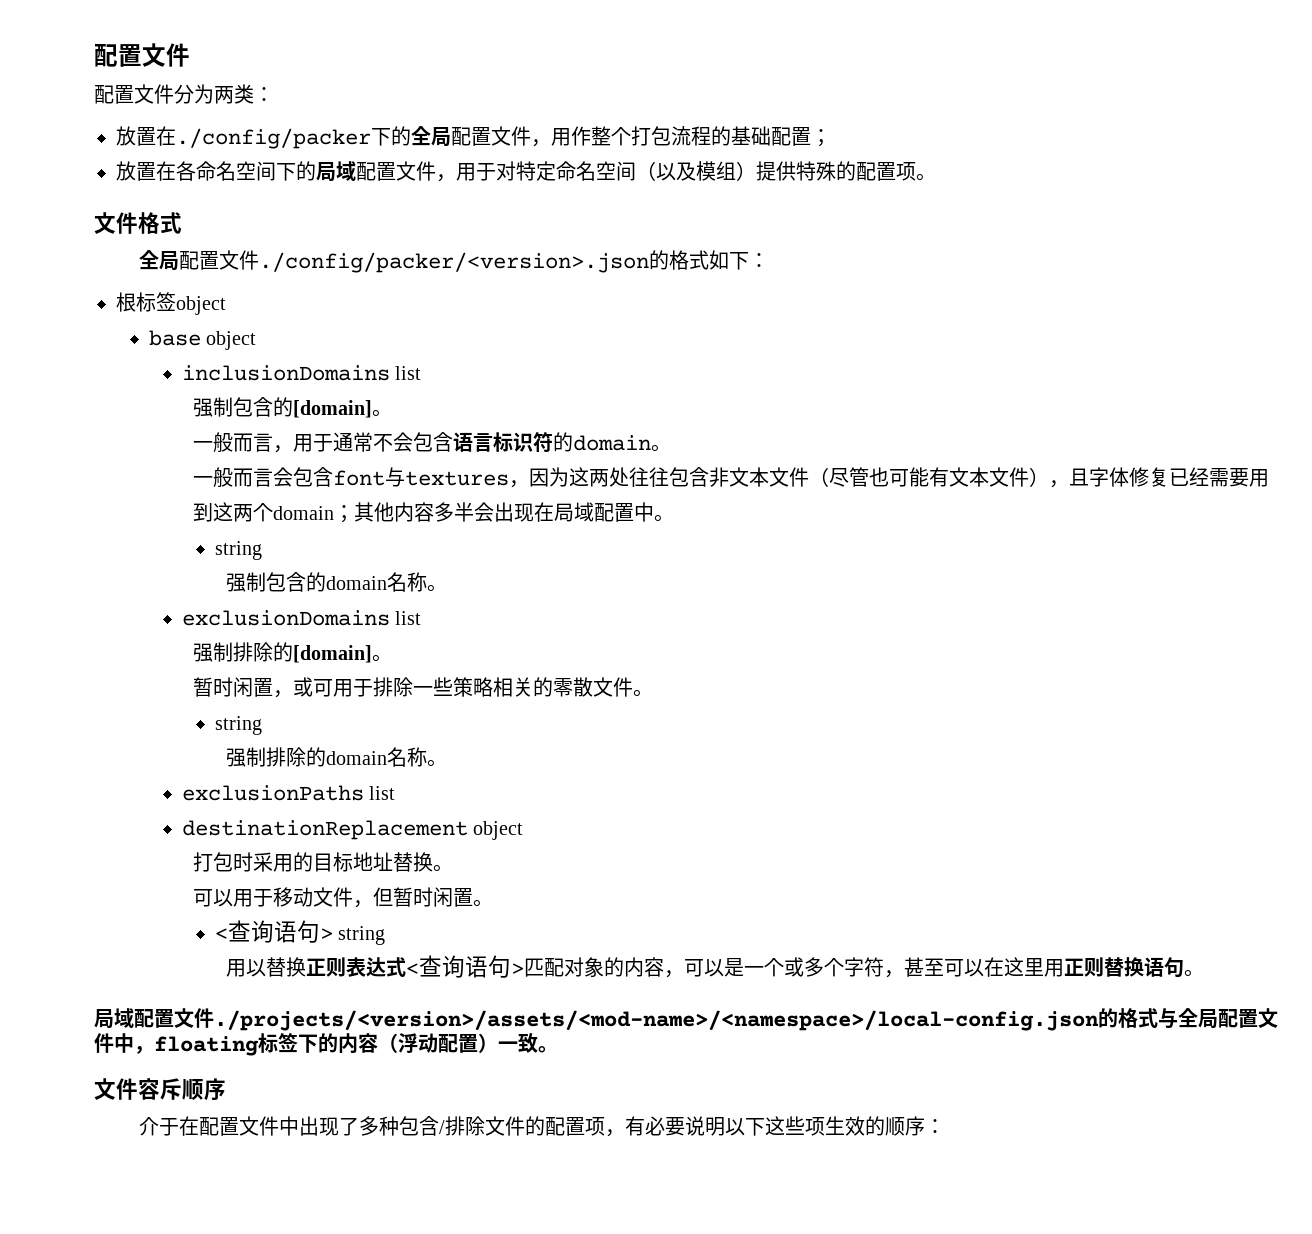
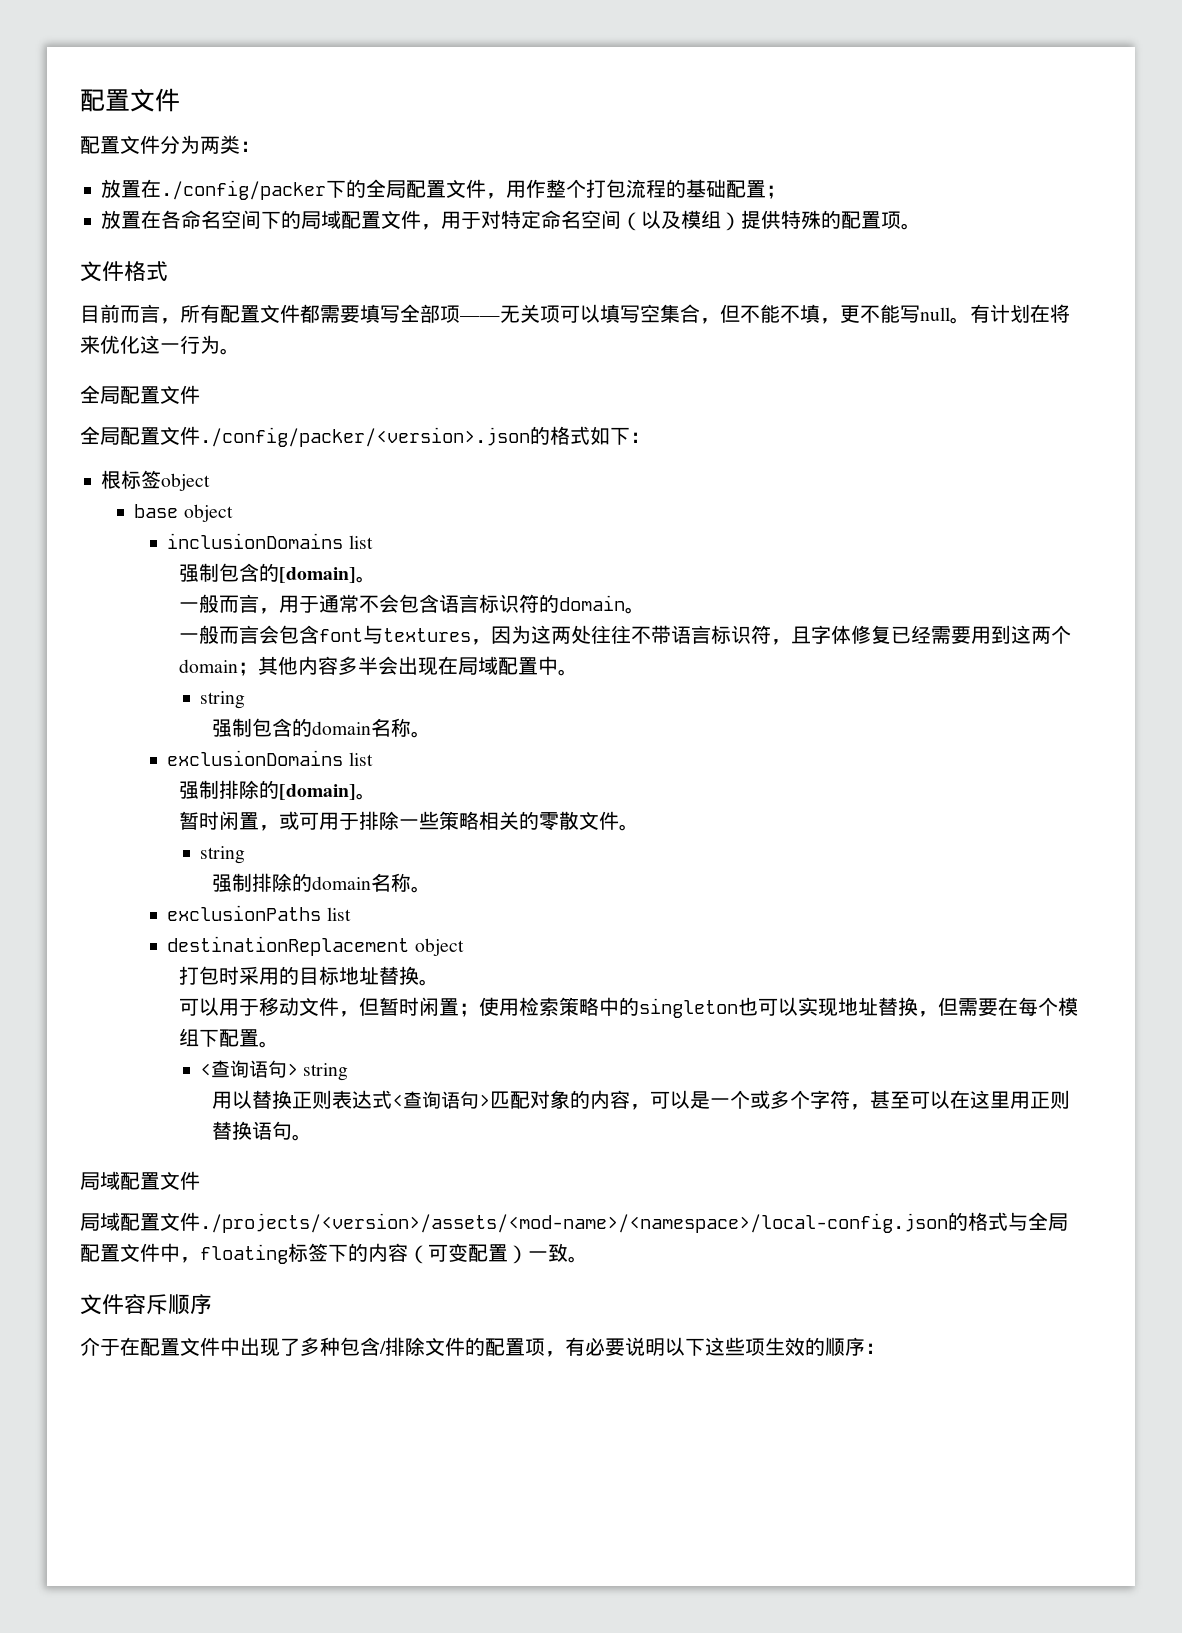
+ 目前而言，所有配置文件都需要填写全部项——无关项可以填写空集合，但不能不填，更不能写null。有计划在将来优化这一行为。
+ 全局配置文件
- 一般而言会包含font与textures，因为这两处往往包含非文本文件（尽管也可能有文本文件），且字体修复已经需要用到这两个domain；其他内容多半会出现在局域配置中。
+ 一般而言会包含font与textures，因为这两处往往不带语言标识符，且字体修复已经需要用到这两个domain；其他内容多半会出现在局域配置中。
- 可以用于移动文件，但暂时闲置。
+ 可以用于移动文件，但暂时闲置；使用检索策略中的singleton也可以实现地址替换，但需要在每个模组下配置。
  用以替换正则表达式<查询语句>匹配对象的内容，可以是一个或多个字符，甚至可以在这里用正则替换语句。
- 局域配置文件./projects/<version>/assets/<mod-name>/<namespace>/local-config.json的格式与全局配置文件中，floating标签下的内容（浮动配置）一致。
+ 局域配置文件
+ 局域配置文件./projects/<version>/assets/<mod-name>/<namespace>/local-config.json的格式与全局配置文件中，floating标签下的内容（可变配置）一致。

